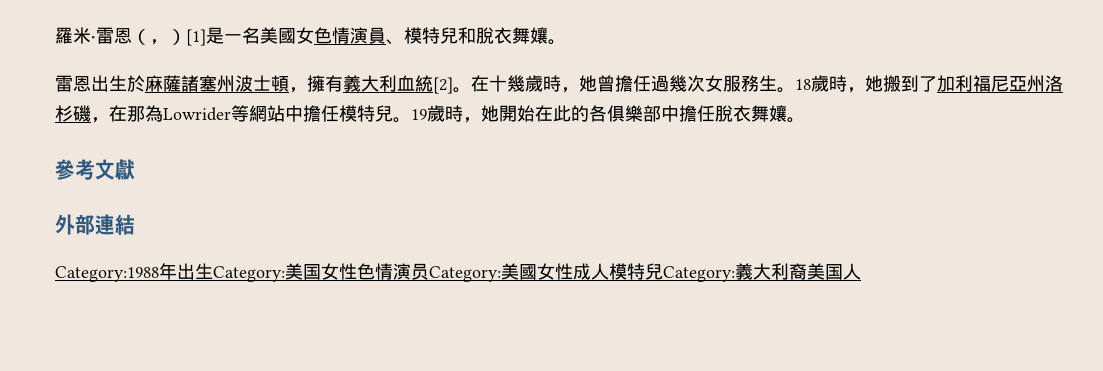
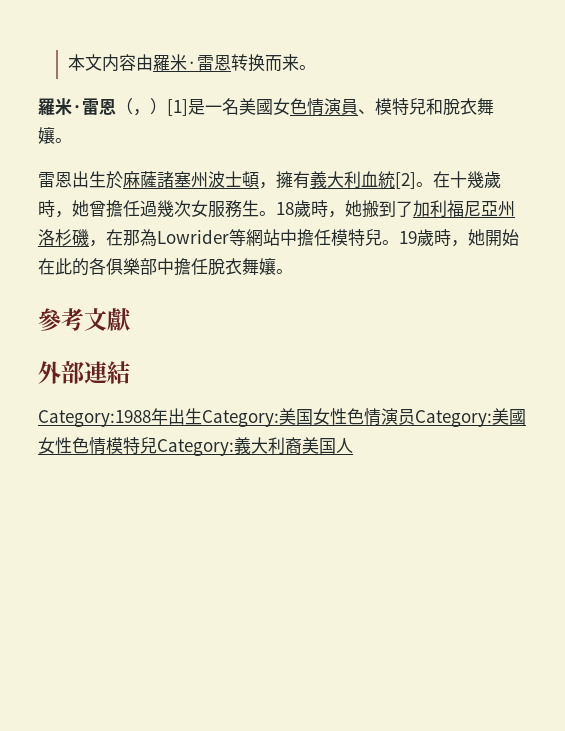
+ 本文内容由羅米·雷恩转换而来。
- Category:1988年出生Category:美国女性色情演员Category:美國女性成人模特兒Category:義大利裔美国人
+ Category:1988年出生Category:美国女性色情演员Category:美國女性色情模特兒Category:義大利裔美国人

